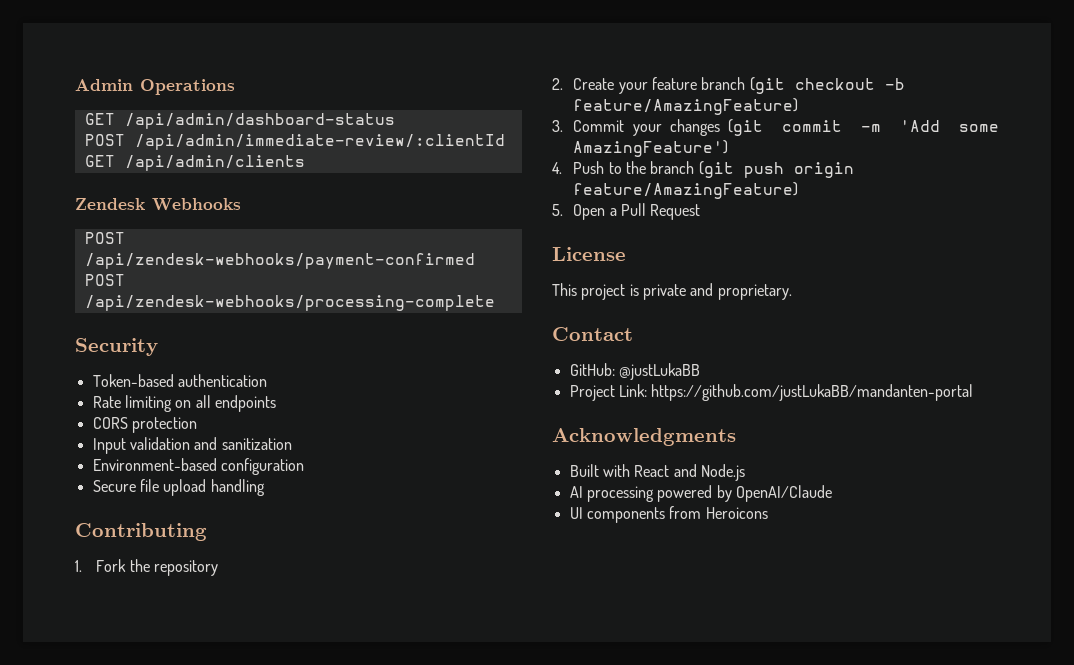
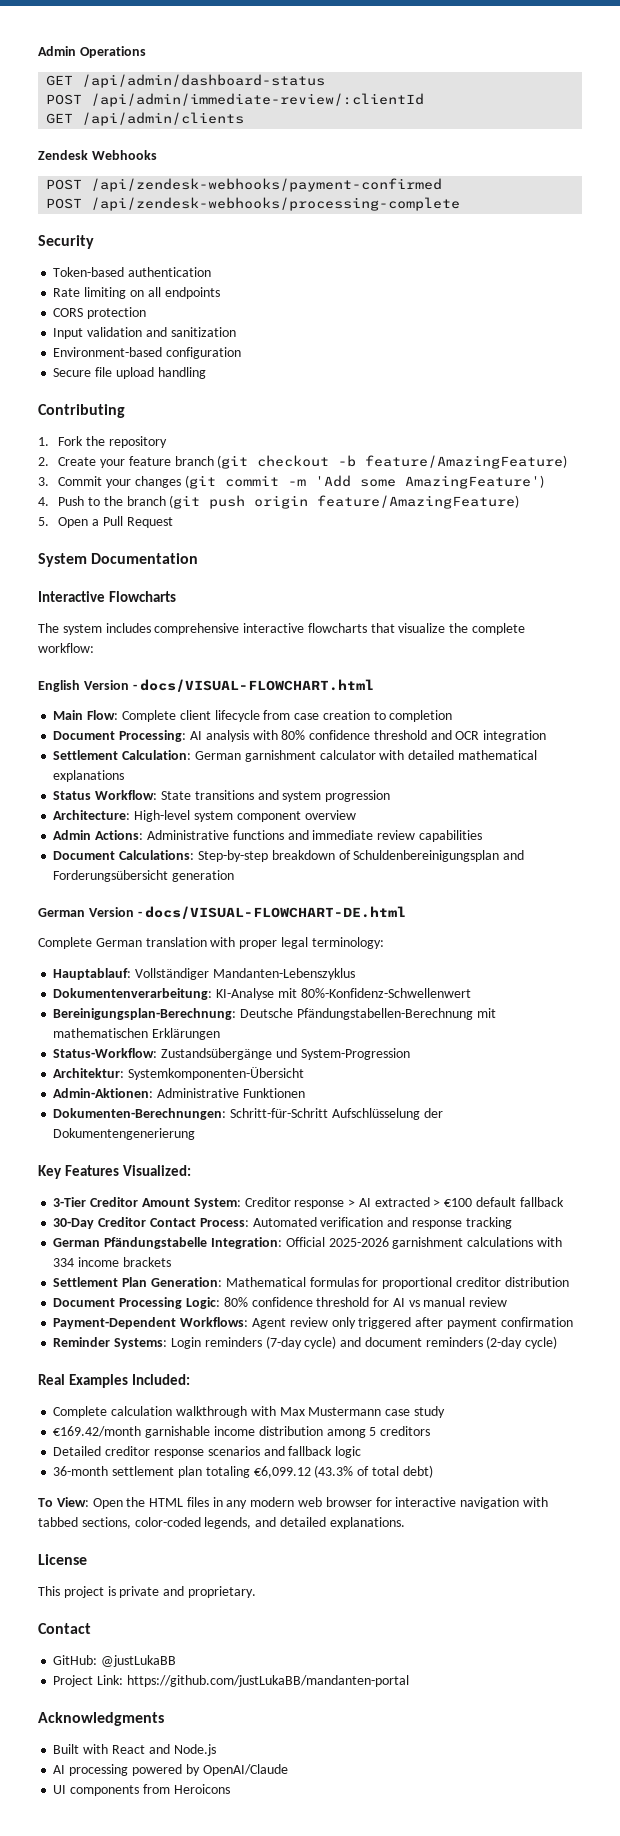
+ System Documentation
+ Interactive Flowcharts
+ The system includes comprehensive interactive flowcharts that visualize the complete workflow:
+ English Version - docs/VISUAL-FLOWCHART.html
+ Main Flow: Complete client lifecycle from case creation to completion
+ Document Processing: AI analysis with 80% confidence threshold and OCR integration
+ Settlement Calculation: German garnishment calculator with detailed mathematical explanations
+ Status Workflow: State transitions and system progression
+ Architecture: High-level system component overview
+ Admin Actions: Administrative functions and immediate review capabilities
+ Document Calculations: Step-by-step breakdown of Schuldenbereinigungsplan and Forderungsübersicht generation
+ German Version - docs/VISUAL-FLOWCHART-DE.html
+ Complete German translation with proper legal terminology:
+ Hauptablauf: Vollständiger Mandanten-Lebenszyklus
+ Dokumentenverarbeitung: KI-Analyse mit 80%-Konfidenz-Schwellenwert
+ Bereinigungsplan-Berechnung: Deutsche Pfändungstabellen-Berechnung mit mathematischen Erklärungen
+ Status-Workflow: Zustandsübergänge und System-Progression
+ Architektur: Systemkomponenten-Übersicht
+ Admin-Aktionen: Administrative Funktionen
+ Dokumenten-Berechnungen: Schritt-für-Schritt Aufschlüsselung der Dokumentengenerierung
+ Key Features Visualized:
+ 3-Tier Creditor Amount System: Creditor response > AI extracted > €100 default fallback
+ 30-Day Creditor Contact Process: Automated verification and response tracking
+ German Pfändungstabelle Integration: Official 2025-2026 garnishment calculations with 334 income brackets
+ Settlement Plan Generation: Mathematical formulas for proportional creditor distribution
+ Document Processing Logic: 80% confidence threshold for AI vs manual review
+ Payment-Dependent Workflows: Agent review only triggered after payment confirmation
+ Reminder Systems: Login reminders (7-day cycle) and document reminders (2-day cycle)
+ Real Examples Included:
+ Complete calculation walkthrough with Max Mustermann case study
+ €169.42/month garnishable income distribution among 5 creditors
+ Detailed creditor response scenarios and fallback logic
+ 36-month settlement plan totaling €6,099.12 (43.3% of total debt)
+ To View: Open the HTML files in any modern web browser for interactive navigation with tabbed sections, color-coded legends, and detailed explanations.

